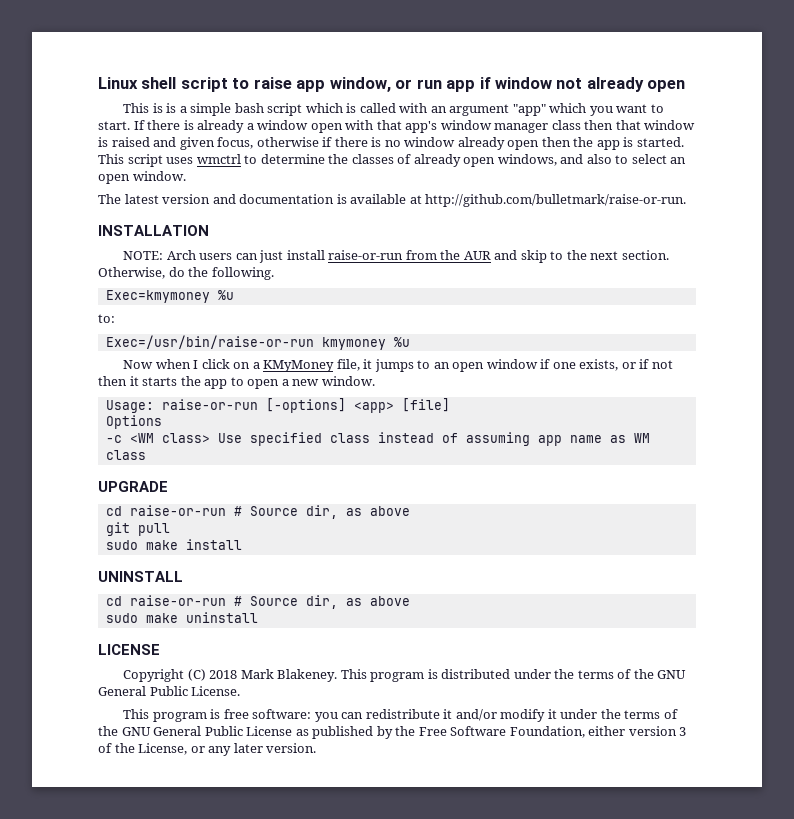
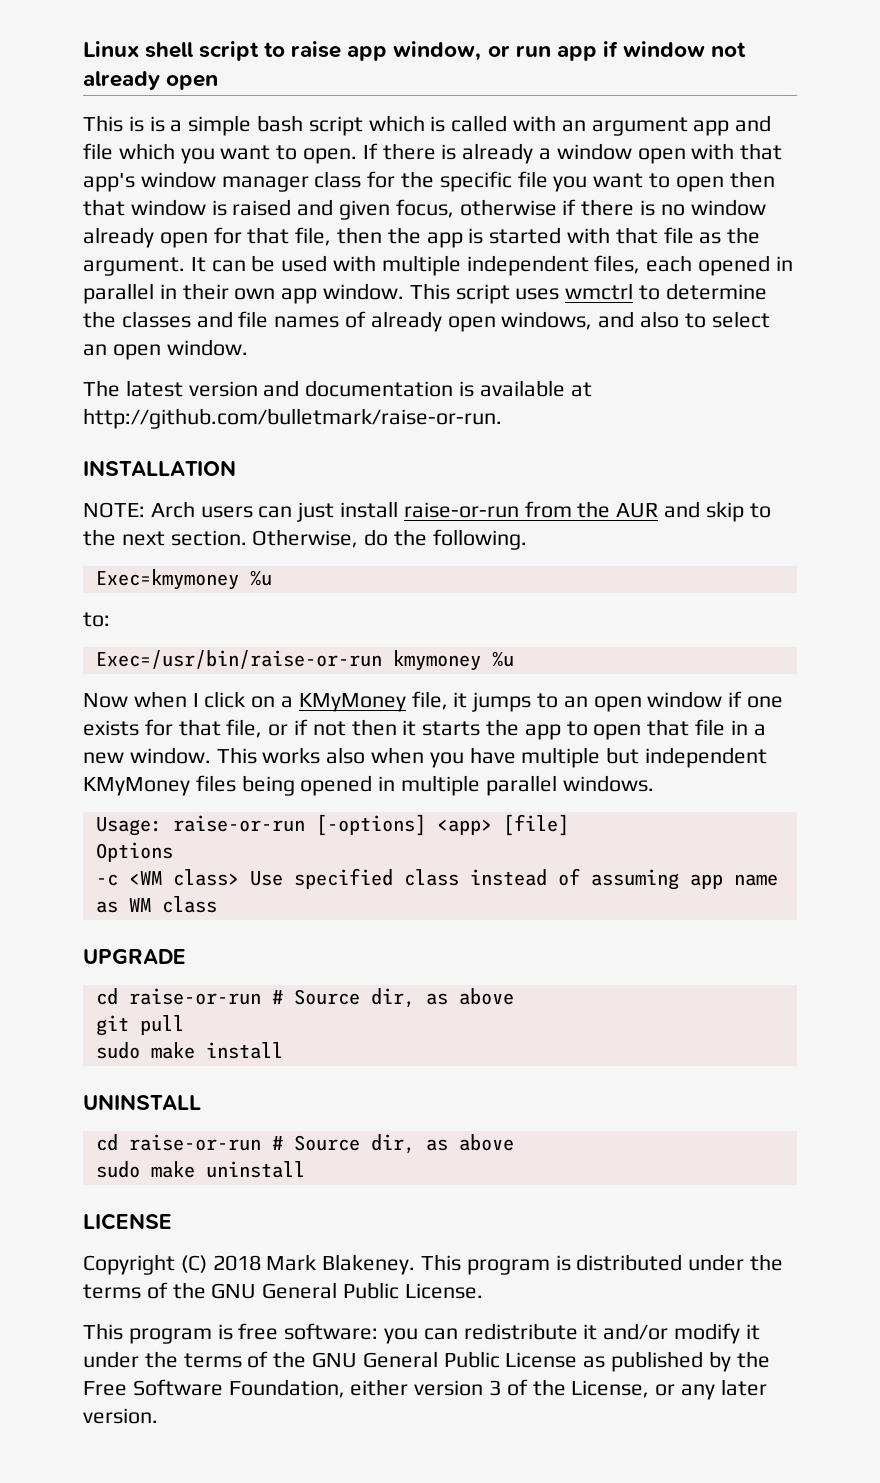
- This is is a simple bash script which is called with an argument "app" which you want to start.
+ This is is a simple bash script which is called with an argument app and file which you want to open.
- If there is already a window open with that app's window manager class then that window is raised and given focus, otherwise if there is no window already open then the app is started.
+ If there is already a window open with that app's window manager class for the specific file you want to open then that window is raised and given focus, otherwise if there is no window already open for that file, then the app is started with that file as the argument. It can be used with multiple independent files, each opened in parallel in their own app window.
- This script uses wmctrl to determine the classes of already open windows, and also to select an open window.
+ This script uses wmctrl to determine the classes and file names of already open windows, and also to select an open window.
- Now when I click on a KMyMoney file, it jumps to an open window if one exists, or if not then it starts the app to open a new window.
+ Now when I click on a KMyMoney file, it jumps to an open window if one exists for that file, or if not then it starts the app to open that file in a new window. This works also when you have multiple but independent KMyMoney files being opened in multiple parallel windows.

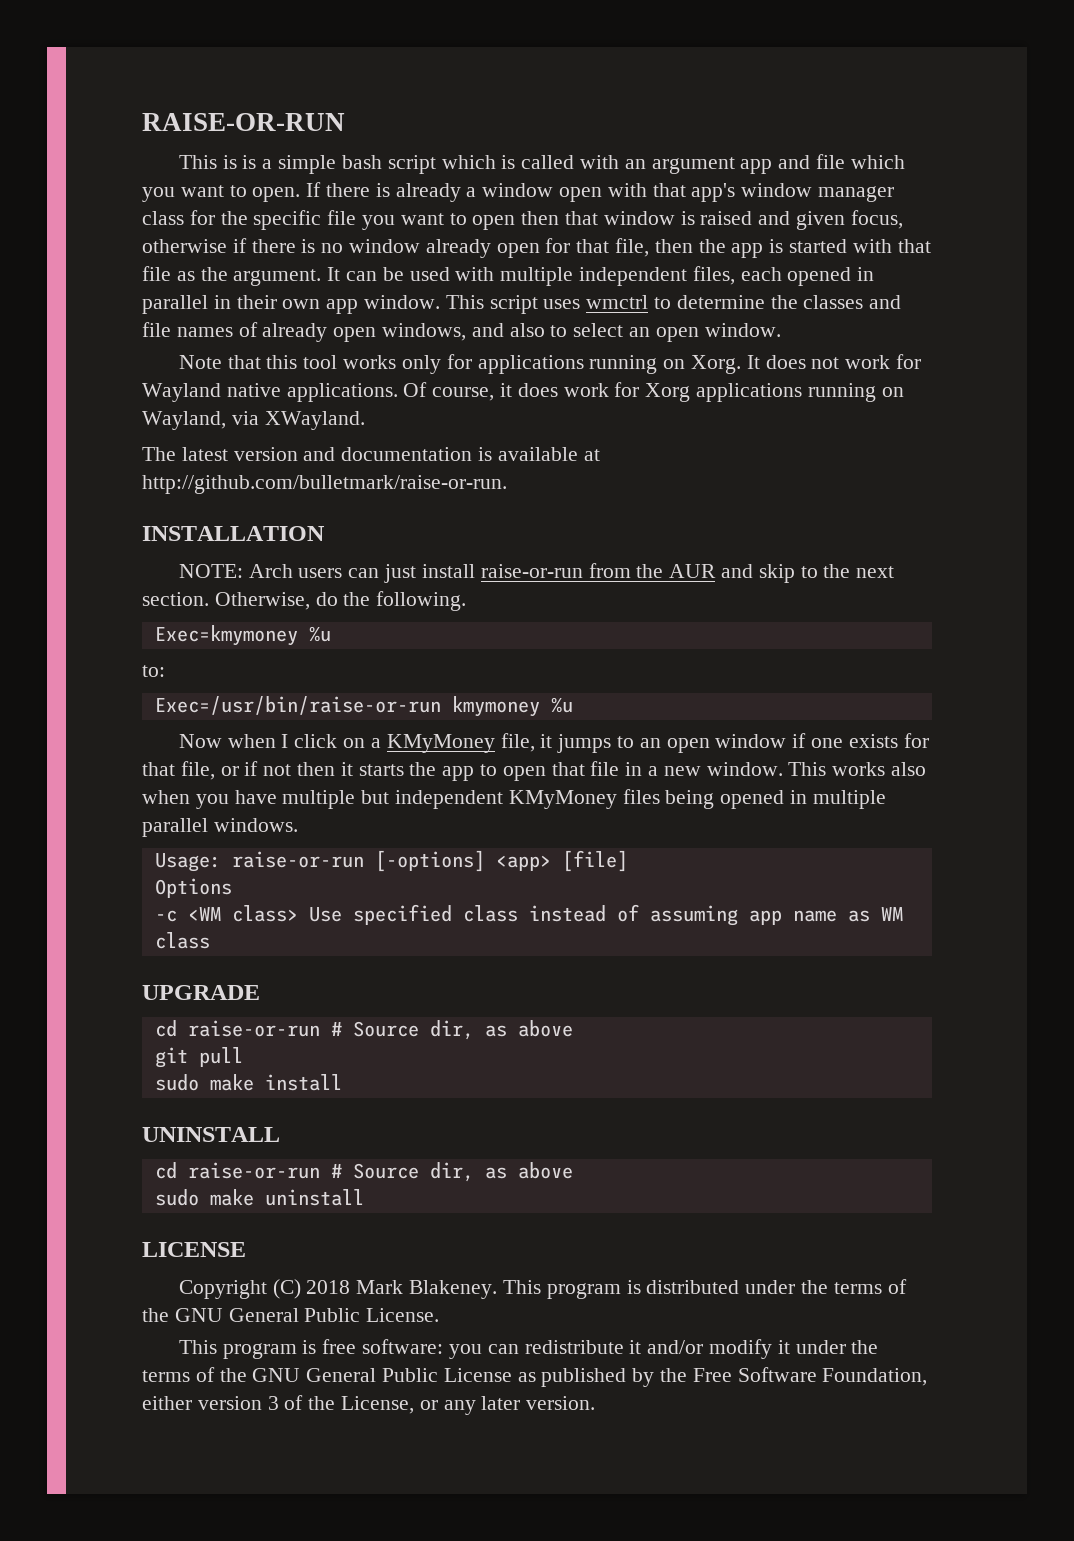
- Linux shell script to raise app window, or run app if window not already open
+ RAISE-OR-RUN
+ Note that this tool works only for applications running on Xorg. It does not work for Wayland native applications. Of course, it does work for Xorg applications running on Wayland, via XWayland.

